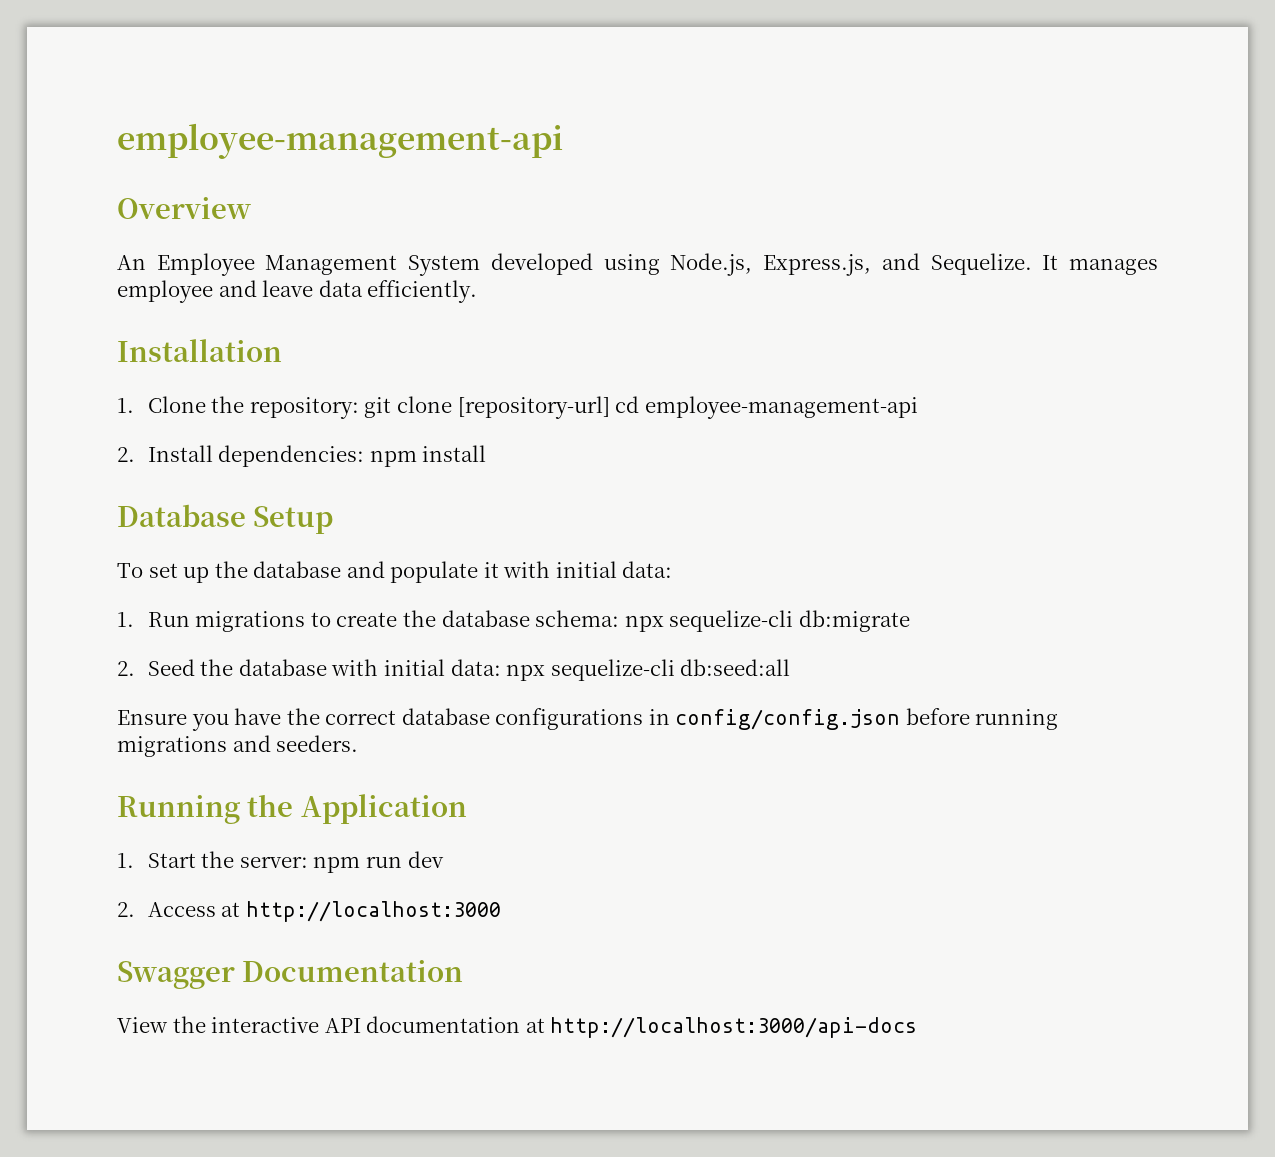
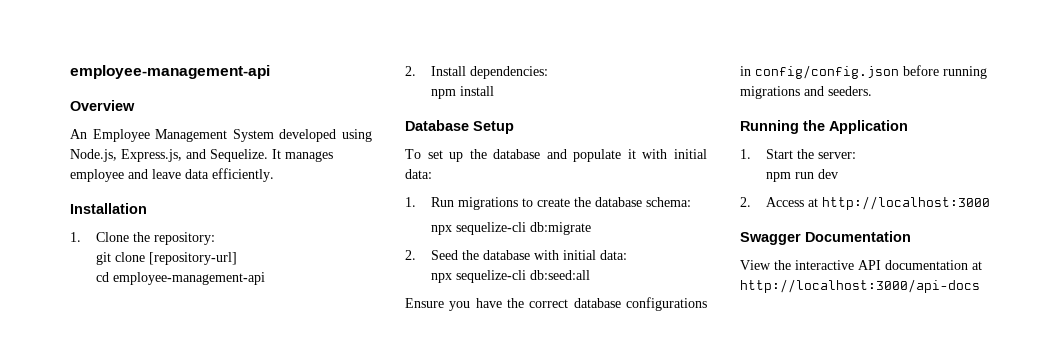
- 1. Clone the repository: git clone [repository-url] cd employee-management-api
+ 1. Clone the repository:
+ git clone [repository-url]
+ cd employee-management-api
- 2. Install dependencies: npm install
+ 2. Install dependencies:
+ npm install
- 1. Run migrations to create the database schema: npx sequelize-cli db:migrate
+ 1. Run migrations to create the database schema:
+ npx sequelize-cli db:migrate
- 2. Seed the database with initial data: npx sequelize-cli db:seed:all
+ 2. Seed the database with initial data:
+ npx sequelize-cli db:seed:all
- 1. Start the server: npm run dev
+ 1. Start the server:
+ npm run dev

